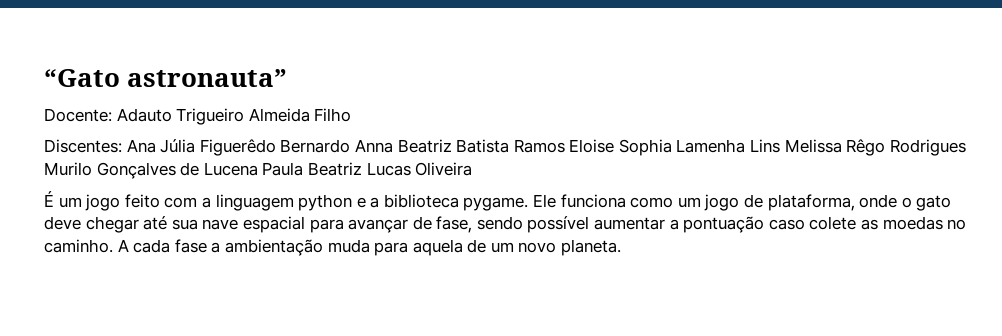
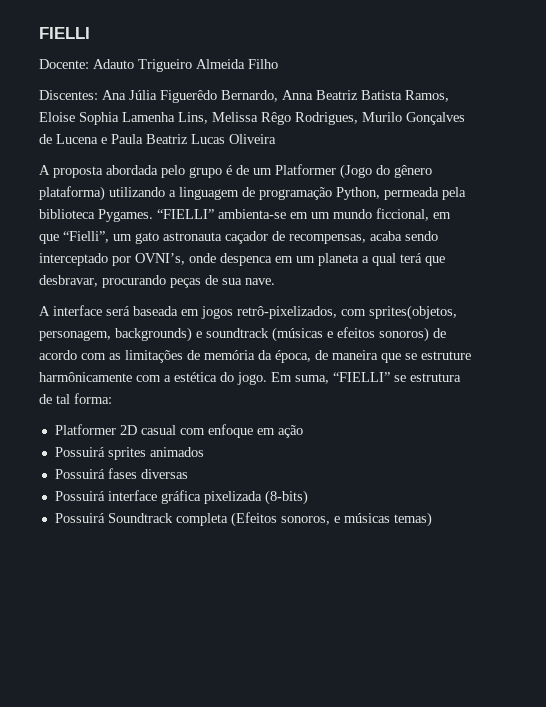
- “Gato astronauta”
+ FIELLI
- Discentes: Ana Júlia Figuerêdo Bernardo Anna Beatriz Batista Ramos Eloise Sophia Lamenha Lins Melissa Rêgo Rodrigues Murilo Gonçalves de Lucena Paula Beatriz Lucas Oliveira
+ Discentes: Ana Júlia Figuerêdo Bernardo, Anna Beatriz Batista Ramos, Eloise Sophia Lamenha Lins, Melissa Rêgo Rodrigues, Murilo Gonçalves de Lucena e Paula Beatriz Lucas Oliveira
- É um jogo feito com a linguagem python e a biblioteca pygame. Ele funciona como um jogo de plataforma, onde o gato deve chegar até sua nave espacial para avançar de fase, sendo possível aumentar a pontuação caso colete as moedas no caminho. A cada fase a ambientação muda para aquela de um novo planeta.
+ A proposta abordada pelo grupo é de um Platformer (Jogo do gênero plataforma) utilizando a linguagem de programação Python, permeada pela biblioteca Pygames. “FIELLI” ambienta-se em um mundo ficcional, em que “Fielli”, um gato astronauta caçador de recompensas, acaba sendo interceptado por OVNI’s, onde despenca em um planeta a qual terá que desbravar, procurando peças de sua nave.
+ A interface será baseada em jogos retrô-pixelizados, com sprites(objetos, personagem, backgrounds) e soundtrack (músicas e efeitos sonoros) de acordo com as limitações de memória da época, de maneira que se estruture harmônicamente com a estética do jogo. Em suma, “FIELLI” se estrutura de tal forma:
+ Platformer 2D casual com enfoque em ação
+ Possuirá sprites animados
+ Possuirá fases diversas
+ Possuirá interface gráfica pixelizada (8-bits)
+ Possuirá Soundtrack completa (Efeitos sonoros, e músicas temas)

